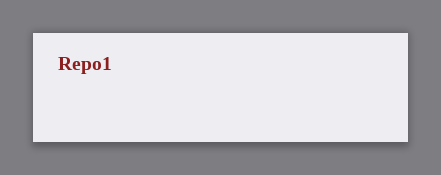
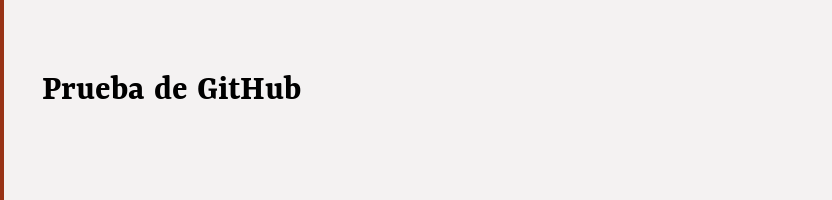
- Repo1
+ Prueba de GitHub

